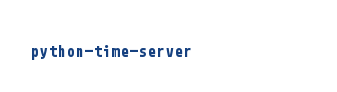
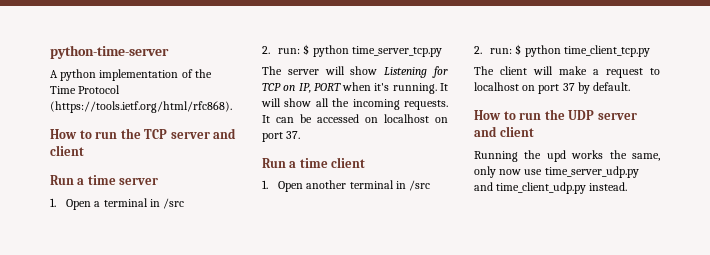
+ A python implementation of the Time Protocol (https://tools.ietf.org/html/rfc868).
+ How to run the TCP server and client
+ Run a time server
+ 1. Open a terminal in /src
+ 2. run: $ python time_server_tcp.py
+ The server will show Listening for TCP on IP, PORT when it's running. It will show all the incoming requests. It can be accessed on localhost on port 37.
+ Run a time client
+ 1. Open another terminal in /src
+ 2. run: $ python time_client_tcp.py
+ The client will make a request to localhost on port 37 by default.
+ How to run the UDP server and client
+ Running the upd works the same, only now use time_server_udp.py and time_client_udp.py instead.

